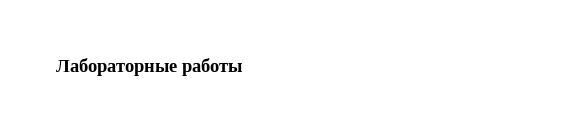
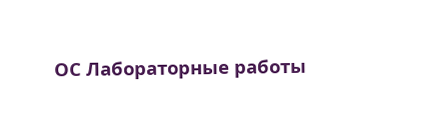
- Лабораторные работы
+ ОС Лабораторные работы

